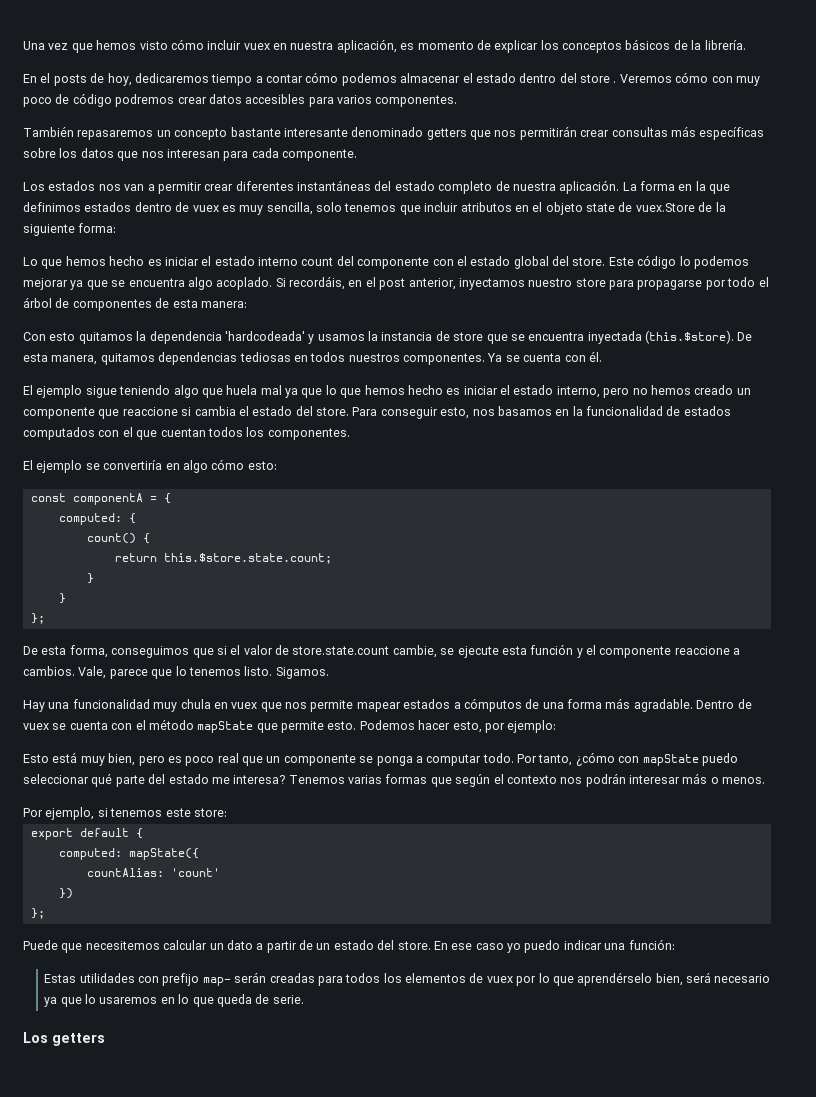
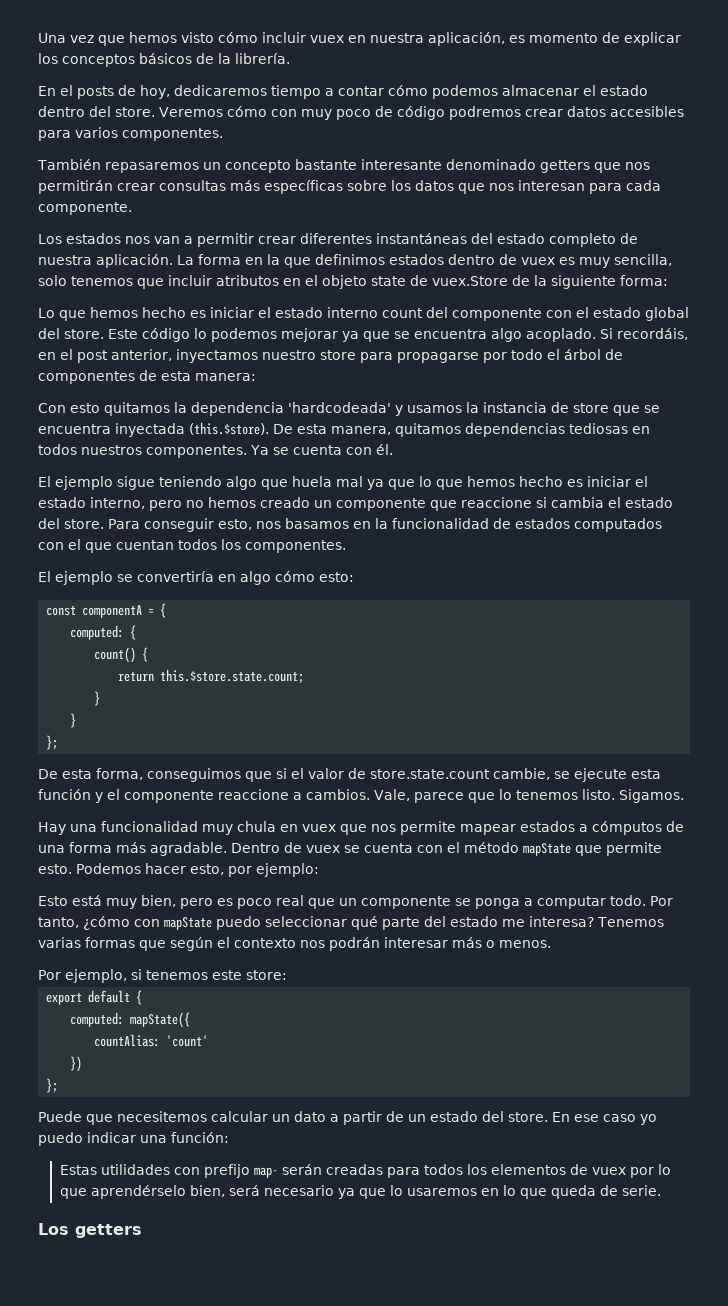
- En el posts de hoy, dedicaremos tiempo a contar cómo podemos almacenar el estado dentro del store .
+ En el posts de hoy, dedicaremos tiempo a contar cómo podemos almacenar el estado dentro del store.

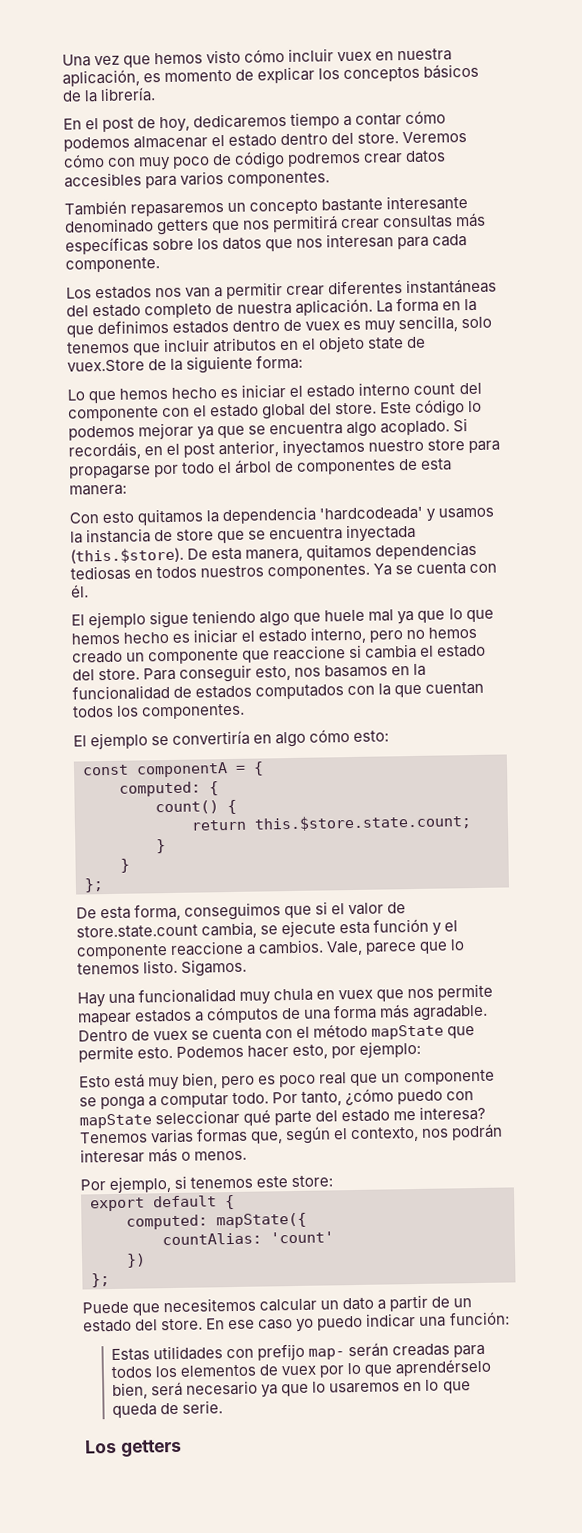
- En el posts de hoy, dedicaremos tiempo a contar cómo podemos almacenar el estado dentro del store.
+ En el post de hoy, dedicaremos tiempo a contar cómo podemos almacenar el estado dentro del store.
- También repasaremos un concepto bastante interesante denominado getters que nos permitirán crear consultas más específicas sobre los datos que nos interesan para cada componente.
+ También repasaremos un concepto bastante interesante denominado getters que nos permitirá crear consultas más específicas sobre los datos que nos interesan para cada componente.
- El ejemplo sigue teniendo algo que huela mal ya que lo que hemos hecho es iniciar el estado interno, pero no hemos creado un componente que reaccione si cambia el estado del store.
+ El ejemplo sigue teniendo algo que huele mal ya que lo que hemos hecho es iniciar el estado interno, pero no hemos creado un componente que reaccione si cambia el estado del store.
- Para conseguir esto, nos basamos en la funcionalidad de estados computados con el que cuentan todos los componentes.
+ Para conseguir esto, nos basamos en la funcionalidad de estados computados con la que cuentan todos los componentes.
- De esta forma, conseguimos que si el valor de store.state.count cambie, se ejecute esta función y el componente reaccione a cambios.
+ De esta forma, conseguimos que si el valor de store.state.count cambia, se ejecute esta función y el componente reaccione a cambios.
- Por tanto, ¿cómo con mapState puedo seleccionar qué parte del estado me interesa?
+ Por tanto, ¿cómo puedo con mapState seleccionar qué parte del estado me interesa?
- Tenemos varias formas que según el contexto nos podrán interesar más o menos.
+ Tenemos varias formas que, según el contexto, nos podrán interesar más o menos.

